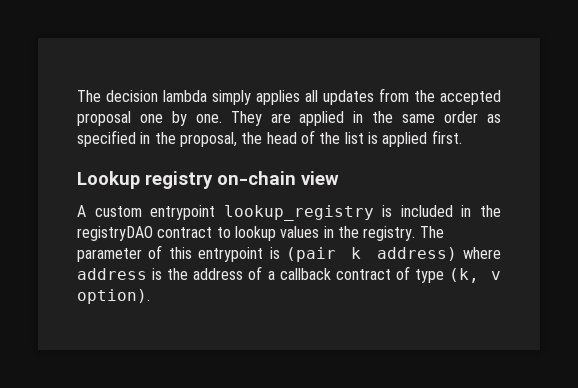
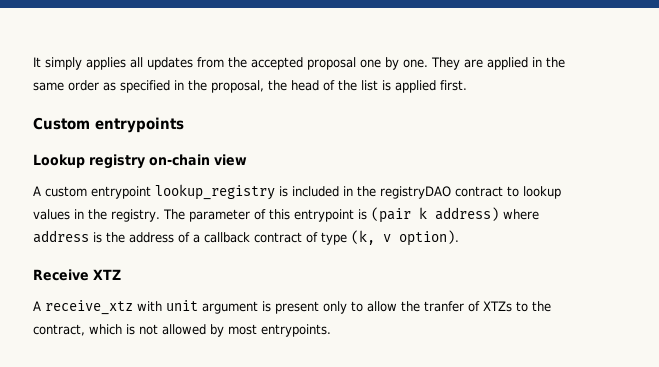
- The decision lambda simply applies all updates from the accepted proposal one by one.
+ It simply applies all updates from the accepted proposal one by one.
+ Custom entrypoints
+ Receive XTZ
+ A receive_xtz with unit argument is present only to allow the tranfer of XTZs to the contract, which is not allowed by most entrypoints.

